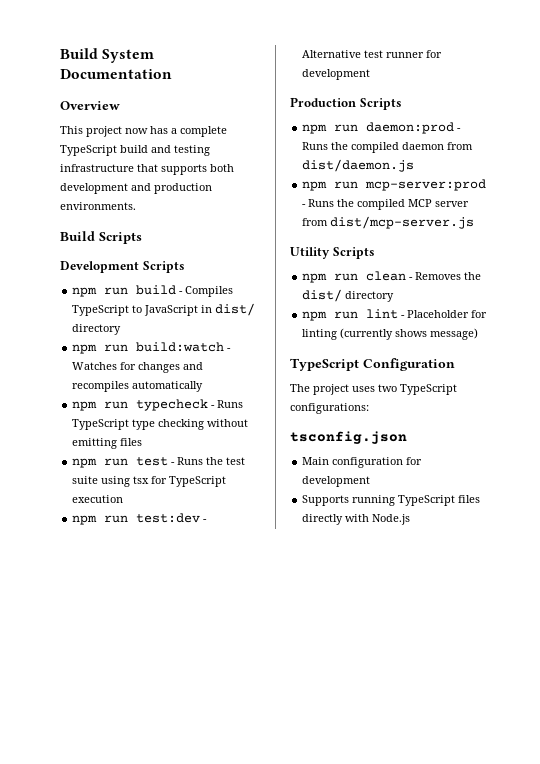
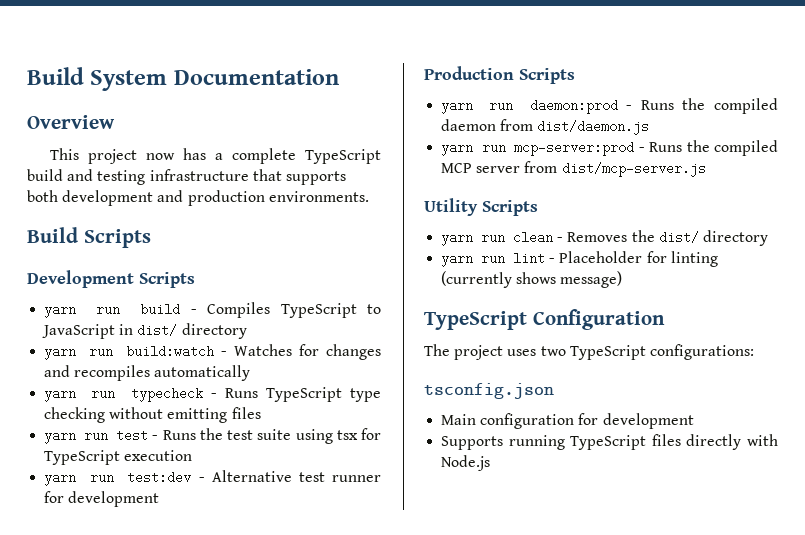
- npm run build - Compiles TypeScript to JavaScript in dist/ directory
+ yarn run build - Compiles TypeScript to JavaScript in dist/ directory
- npm run build:watch - Watches for changes and recompiles automatically
+ yarn run build:watch - Watches for changes and recompiles automatically
- npm run typecheck - Runs TypeScript type checking without emitting files
+ yarn run typecheck - Runs TypeScript type checking without emitting files
- npm run test - Runs the test suite using tsx for TypeScript execution
+ yarn run test - Runs the test suite using tsx for TypeScript execution
- npm run test:dev - Alternative test runner for development
+ yarn run test:dev - Alternative test runner for development
- npm run daemon:prod - Runs the compiled daemon from dist/daemon.js
+ yarn run daemon:prod - Runs the compiled daemon from dist/daemon.js
- npm run mcp-server:prod - Runs the compiled MCP server from dist/mcp-server.js
+ yarn run mcp-server:prod - Runs the compiled MCP server from dist/mcp-server.js
- npm run clean - Removes the dist/ directory
+ yarn run clean - Removes the dist/ directory
- npm run lint - Placeholder for linting (currently shows message)
+ yarn run lint - Placeholder for linting (currently shows message)

